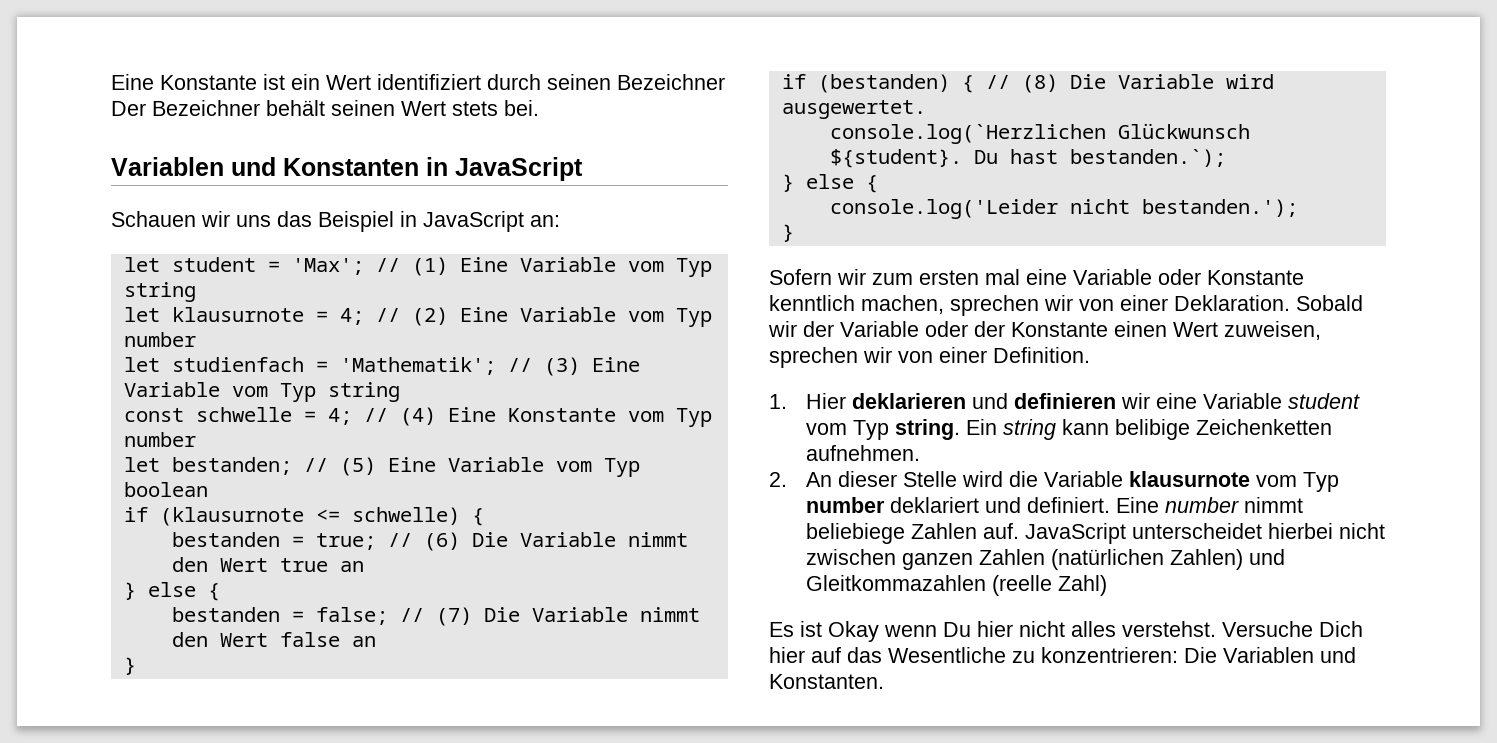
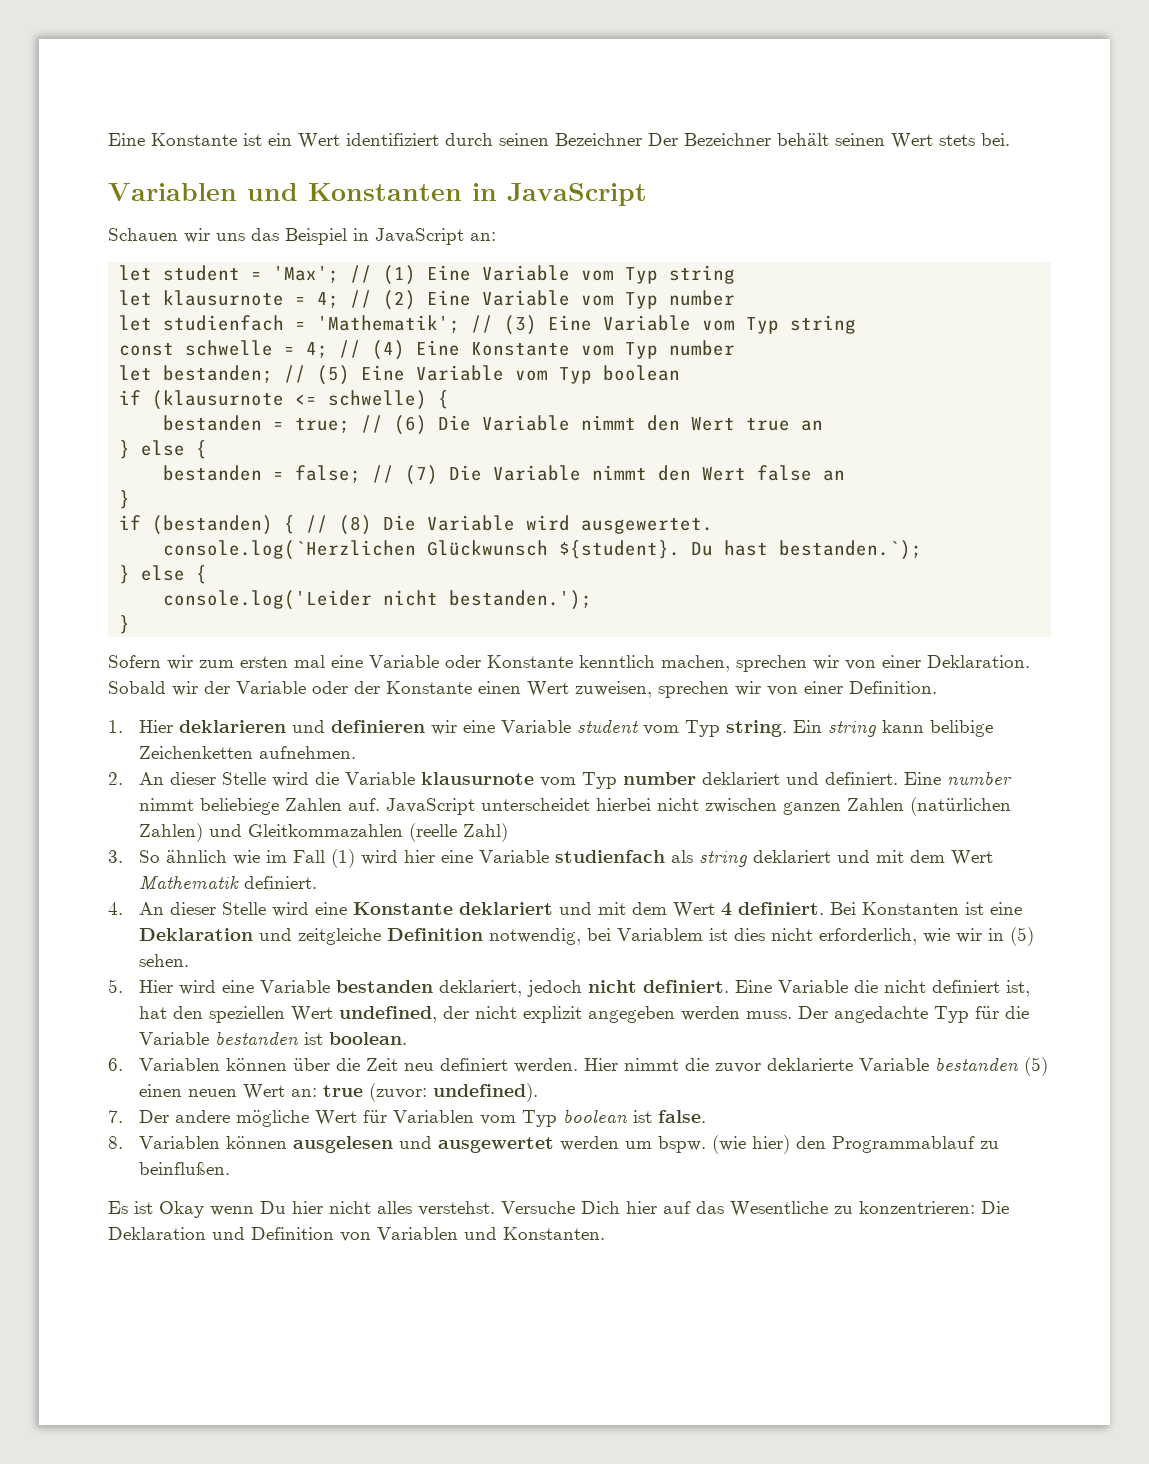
+ 3. So ähnlich wie im Fall (1) wird hier eine Variable studienfach als string deklariert und mit dem Wert Mathematik definiert.
+ 4. An dieser Stelle wird eine Konstante deklariert und mit dem Wert 4 definiert. Bei Konstanten ist eine Deklaration und zeitgleiche Definition notwendig, bei Variablem ist dies nicht erforderlich, wie wir in (5) sehen.
+ 5. Hier wird eine Variable bestanden deklariert, jedoch nicht definiert. Eine Variable die nicht definiert ist, hat den speziellen Wert undefined, der nicht explizit angegeben werden muss. Der angedachte Typ für die Variable bestanden ist boolean.
+ 6. Variablen können über die Zeit neu definiert werden. Hier nimmt die zuvor deklarierte Variable bestanden (5) einen neuen Wert an: true (zuvor: undefined).
+ 7. Der andere mögliche Wert für Variablen vom Typ boolean ist false.
+ 8. Variablen können ausgelesen und ausgewertet werden um bspw. (wie hier) den Programmablauf zu beinflußen.
- Versuche Dich hier auf das Wesentliche zu konzentrieren: Die Variablen und Konstanten.
+ Versuche Dich hier auf das Wesentliche zu konzentrieren: Die Deklaration und Definition von Variablen und Konstanten.

